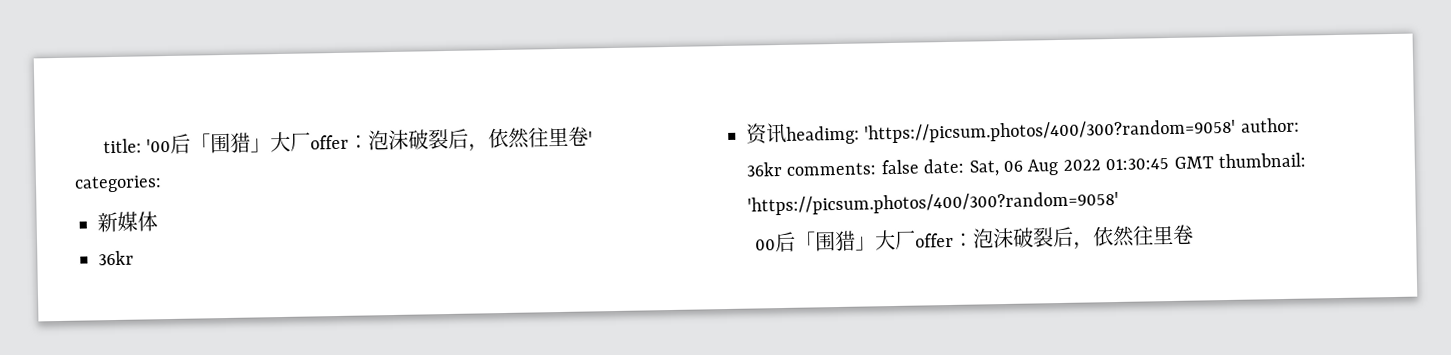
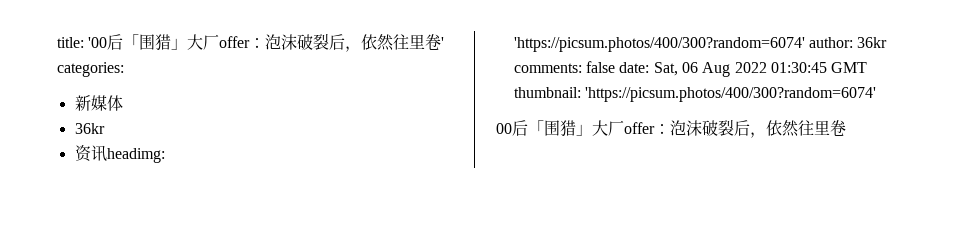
- 资讯headimg: 'https://picsum.photos/400/300?random=9058' author: 36kr comments: false date: Sat, 06 Aug 2022 01:30:45 GMT thumbnail: 'https://picsum.photos/400/300?random=9058'
+ 资讯headimg: 'https://picsum.photos/400/300?random=6074' author: 36kr comments: false date: Sat, 06 Aug 2022 01:30:45 GMT thumbnail: 'https://picsum.photos/400/300?random=6074'

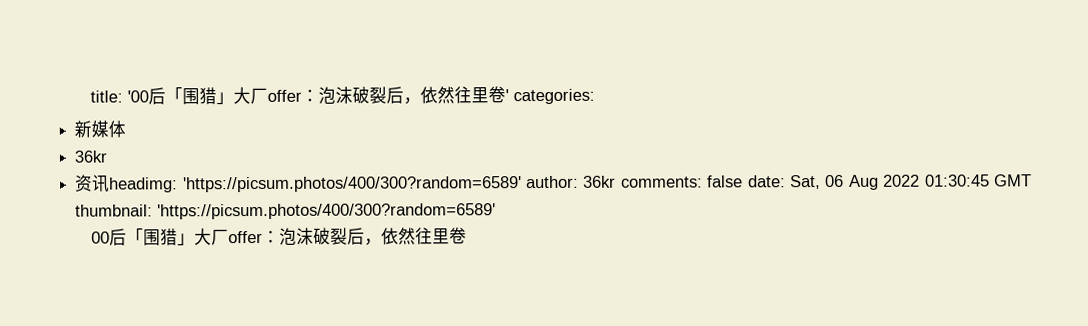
- 资讯headimg: 'https://picsum.photos/400/300?random=6074' author: 36kr comments: false date: Sat, 06 Aug 2022 01:30:45 GMT thumbnail: 'https://picsum.photos/400/300?random=6074'
+ 资讯headimg: 'https://picsum.photos/400/300?random=6589' author: 36kr comments: false date: Sat, 06 Aug 2022 01:30:45 GMT thumbnail: 'https://picsum.photos/400/300?random=6589'

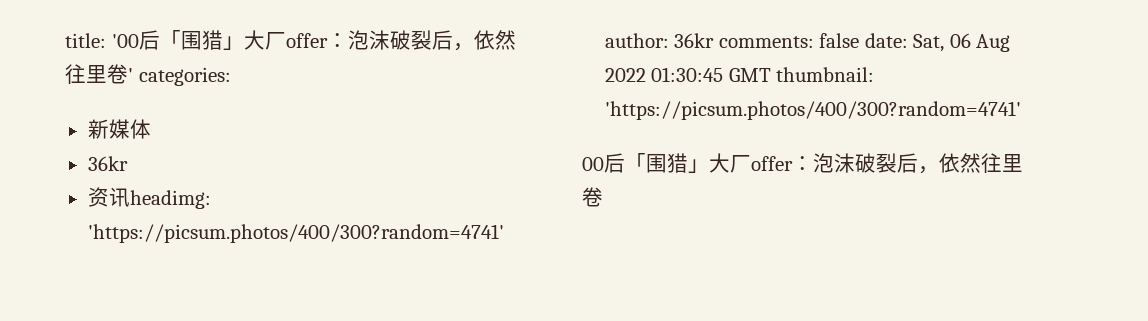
- 资讯headimg: 'https://picsum.photos/400/300?random=6589' author: 36kr comments: false date: Sat, 06 Aug 2022 01:30:45 GMT thumbnail: 'https://picsum.photos/400/300?random=6589'
+ 资讯headimg: 'https://picsum.photos/400/300?random=4741' author: 36kr comments: false date: Sat, 06 Aug 2022 01:30:45 GMT thumbnail: 'https://picsum.photos/400/300?random=4741'

